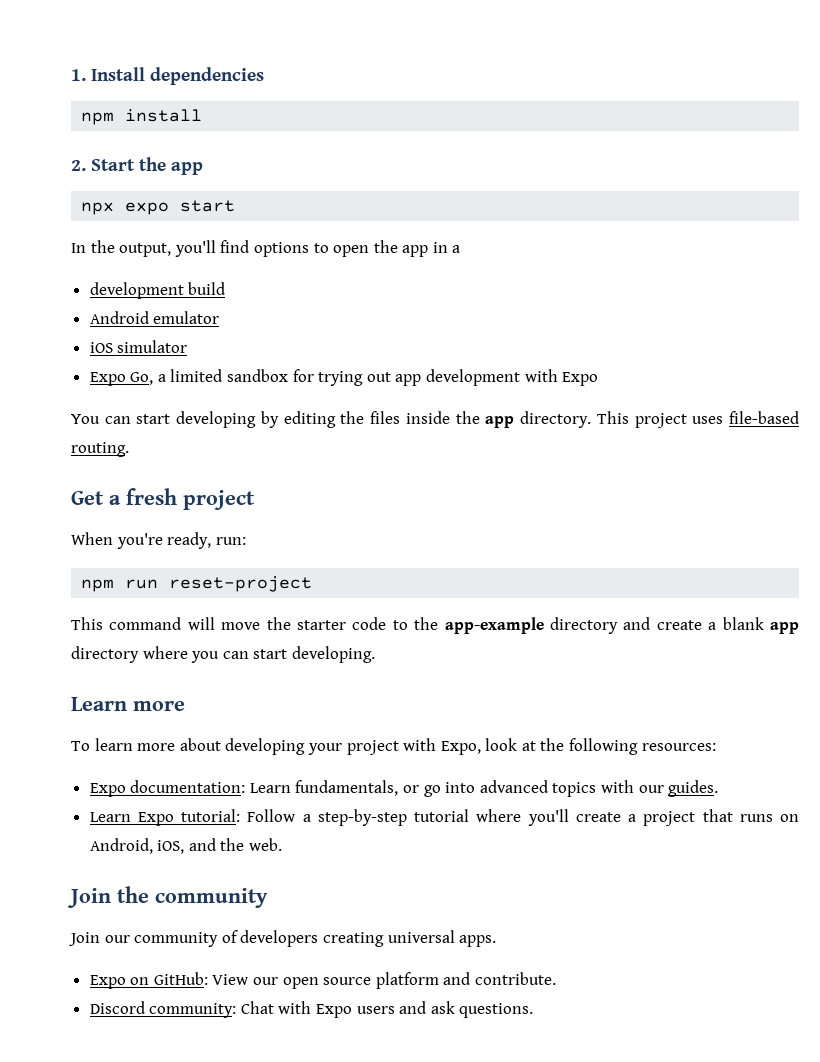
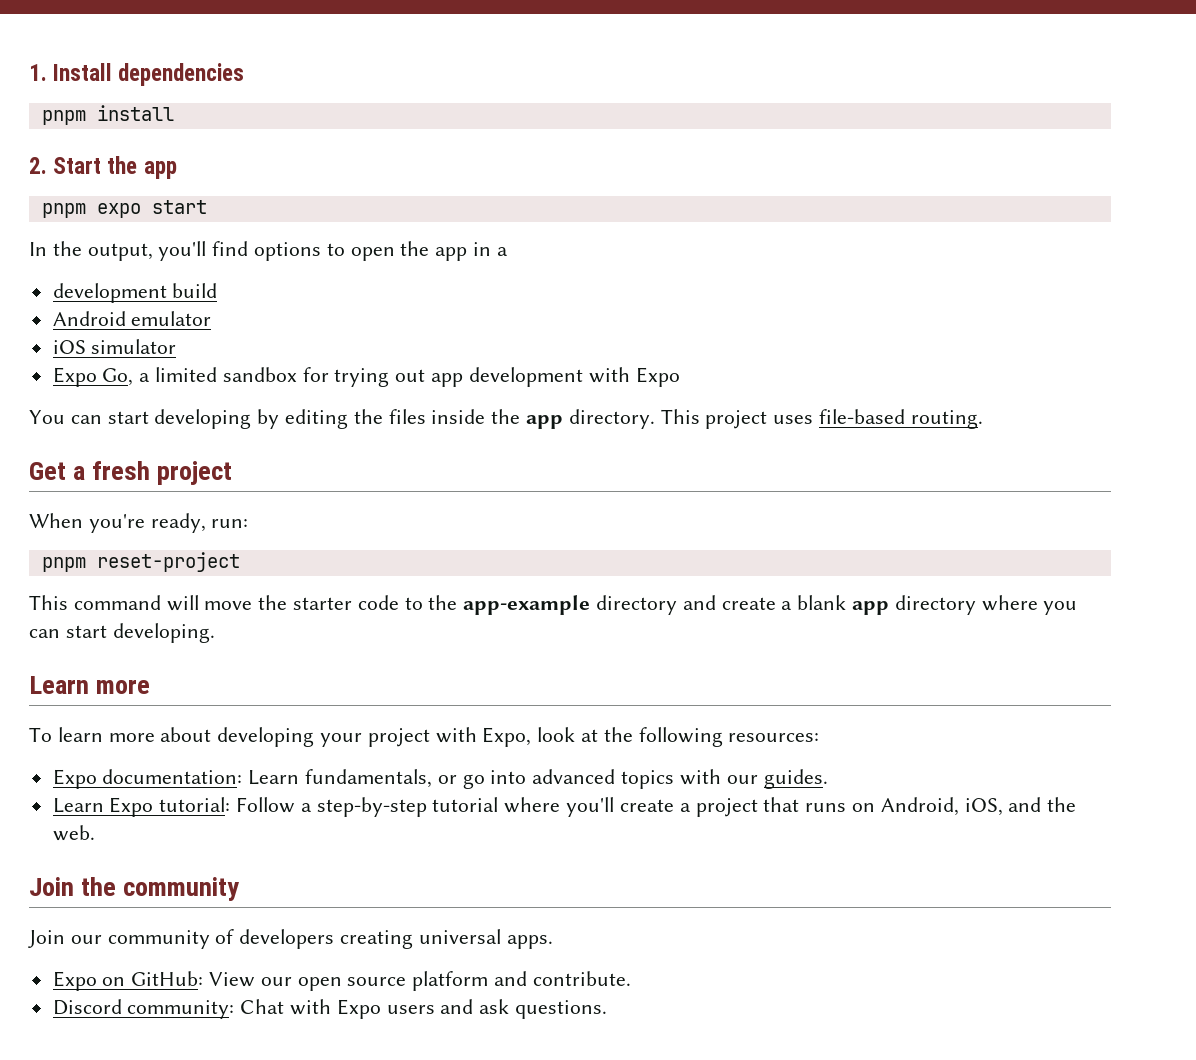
- npm install
+ pnpm install
- npx expo start
+ pnpm expo start
- npm run reset-project
+ pnpm reset-project

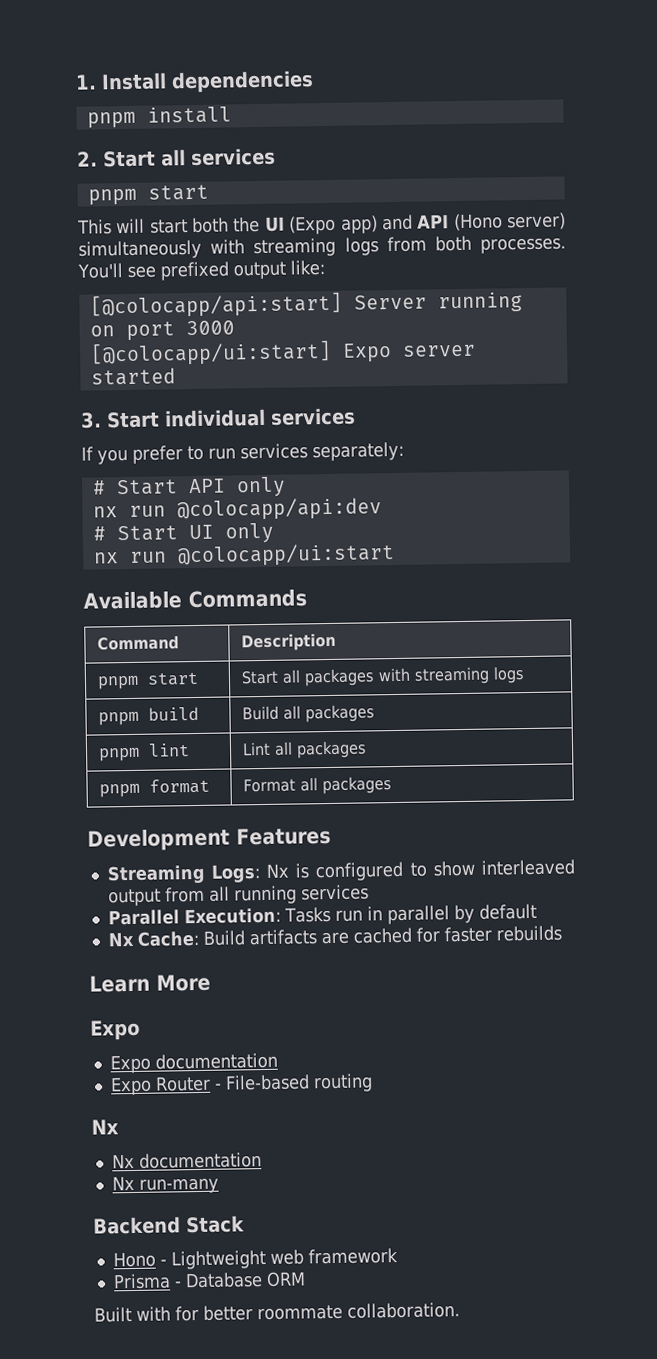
- 2. Start the app
- pnpm expo start
+ 2. Start all services
+ pnpm start
- In the output, you'll find options to open the app in a
- development build
- Android emulator
- iOS simulator
- Expo Go, a limited sandbox for trying out app development with Expo
- You can start developing by editing the files inside the app directory. This project uses file-based routing.
- Get a fresh project
- When you're ready, run:
- pnpm reset-project
- This command will move the starter code to the app-example directory and create a blank app directory where you can start developing.
- Learn more
- To learn more about developing your project with Expo, look at the following resources:
- Expo documentation: Learn fundamentals, or go into advanced topics with our guides.
- Learn Expo tutorial: Follow a step-by-step tutorial where you'll create a project that runs on Android, iOS, and the web.
- Join the community
- Join our community of developers creating universal apps.
- Expo on GitHub: View our open source platform and contribute.
- Discord community: Chat with Expo users and ask questions.
+ This will start both the UI (Expo app) and API (Hono server) simultaneously with streaming logs from both processes. You'll see prefixed output like:
+ [@colocapp/api:start] Server running on port 3000
+ [@colocapp/ui:start] Expo server started
+ 3. Start individual services
+ If you prefer to run services separately:
+ # Start API only
+ nx run @colocapp/api:dev
+ # Start UI only
+ nx run @colocapp/ui:start
+ Available Commands
+ Command | Description
+ pnpm start | Start all packages with streaming logs
+ pnpm build | Build all packages
+ pnpm lint | Lint all packages
+ pnpm format | Format all packages
+ Development Features
+ Streaming Logs: Nx is configured to show interleaved output from all running services
+ Parallel Execution: Tasks run in parallel by default
+ Nx Cache: Build artifacts are cached for faster rebuilds
+ Learn More
+ Expo
+ Expo documentation
+ Expo Router - File-based routing
+ Nx
+ Nx documentation
+ Nx run-many
+ Backend Stack
+ Hono - Lightweight web framework
+ Prisma - Database ORM
+ Built with for better roommate collaboration.

